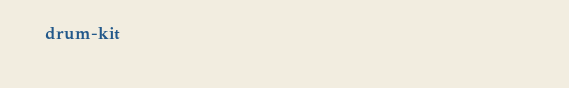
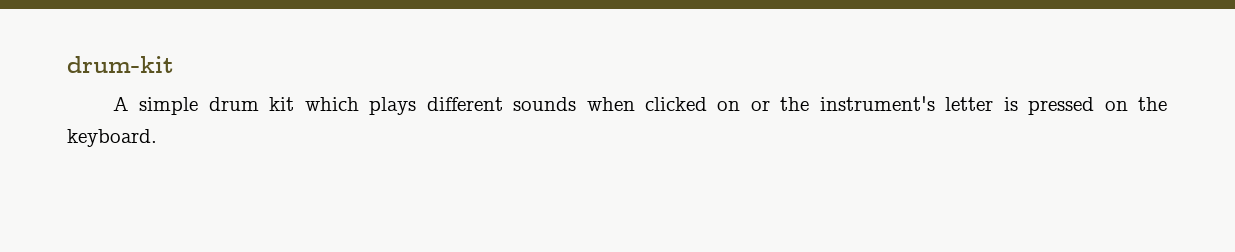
+ A simple drum kit which plays different sounds when clicked on or the instrument's letter is pressed on the keyboard.

